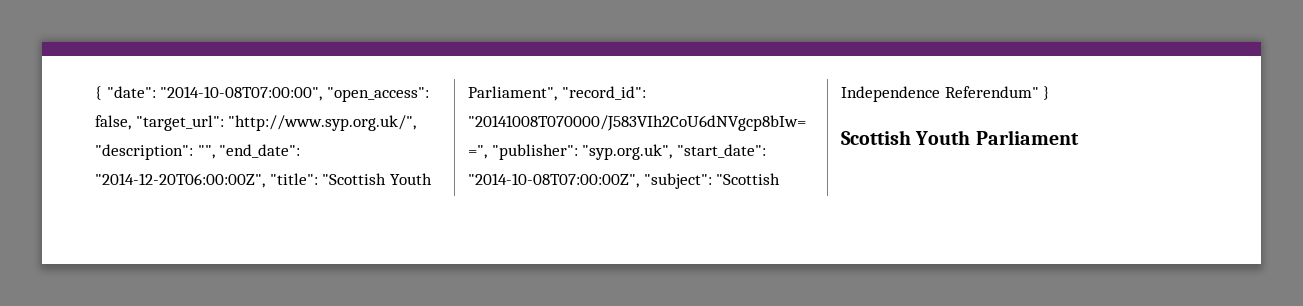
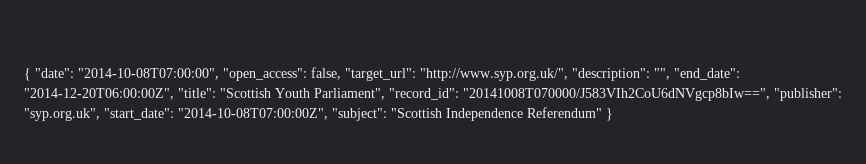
- Scottish Youth Parliament

